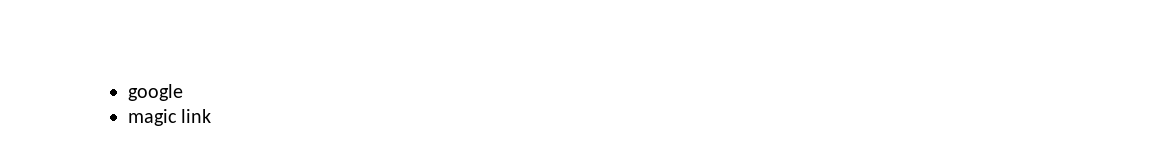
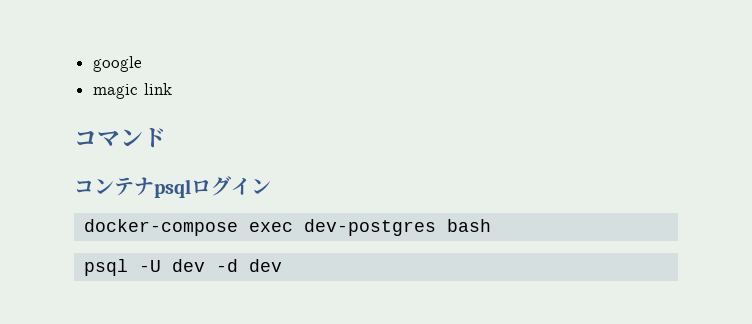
+ コマンド
+ コンテナpsqlログイン
+ docker-compose exec dev-postgres bash
+ psql -U dev -d dev

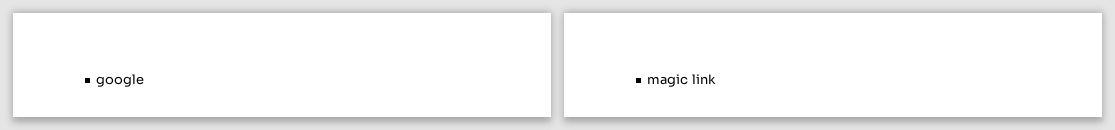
- コマンド
- コンテナpsqlログイン
- docker-compose exec dev-postgres bash
- psql -U dev -d dev

